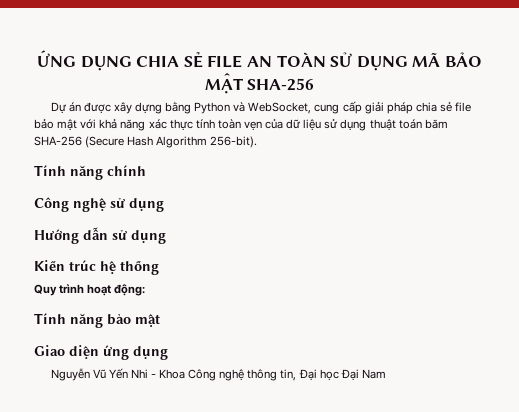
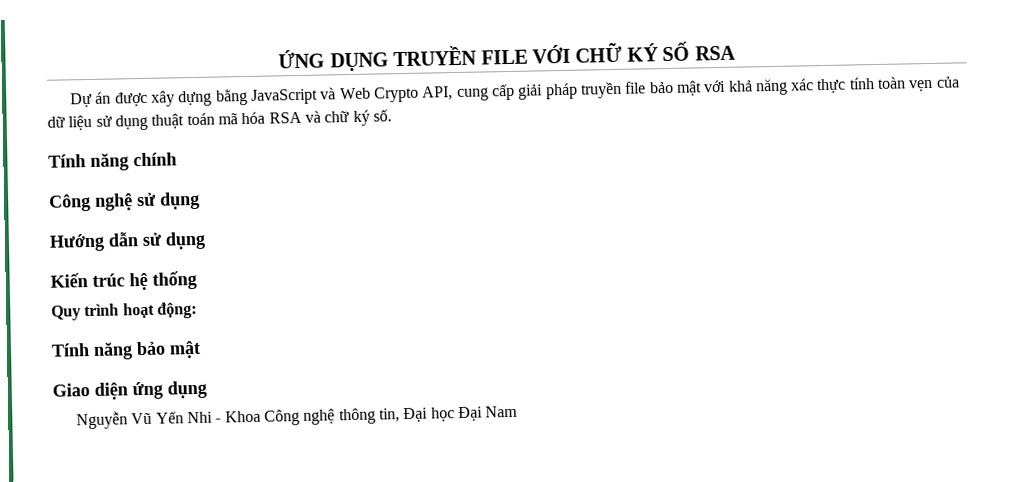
- ỨNG DỤNG CHIA SẺ FILE AN TOÀN SỬ DỤNG MÃ BẢO MẬT SHA-256
+ ỨNG DỤNG TRUYỀN FILE VỚI CHỮ KÝ SỐ RSA
- Dự án được xây dựng bằng Python và WebSocket, cung cấp giải pháp chia sẻ file bảo mật với khả năng xác thực tính toàn vẹn của dữ liệu sử dụng thuật toán băm SHA-256 (Secure Hash Algorithm 256-bit).
+ Dự án được xây dựng bằng JavaScript và Web Crypto API, cung cấp giải pháp truyền file bảo mật với khả năng xác thực tính toàn vẹn của dữ liệu sử dụng thuật toán mã hóa RSA và chữ ký số.

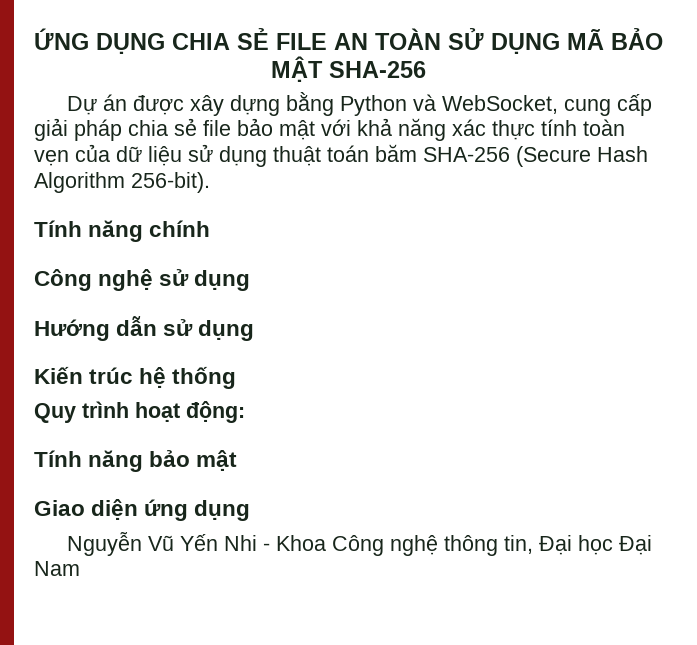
- ỨNG DỤNG TRUYỀN FILE VỚI CHỮ KÝ SỐ RSA
+ ỨNG DỤNG CHIA SẺ FILE AN TOÀN SỬ DỤNG MÃ BẢO MẬT SHA-256
- Dự án được xây dựng bằng JavaScript và Web Crypto API, cung cấp giải pháp truyền file bảo mật với khả năng xác thực tính toàn vẹn của dữ liệu sử dụng thuật toán mã hóa RSA và chữ ký số.
+ Dự án được xây dựng bằng Python và WebSocket, cung cấp giải pháp chia sẻ file bảo mật với khả năng xác thực tính toàn vẹn của dữ liệu sử dụng thuật toán băm SHA-256 (Secure Hash Algorithm 256-bit).

